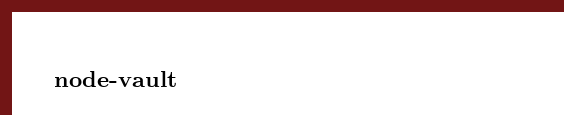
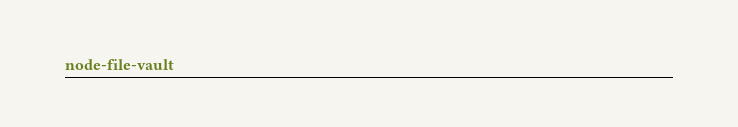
- node-vault
+ node-file-vault

